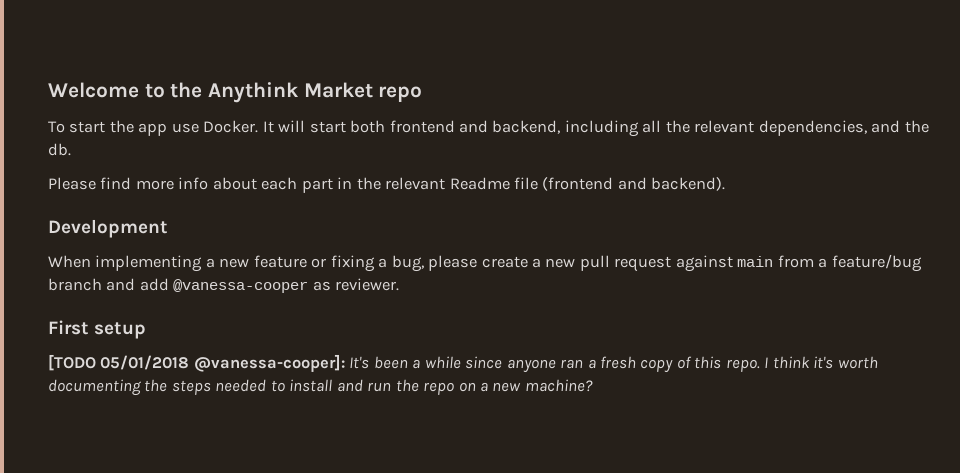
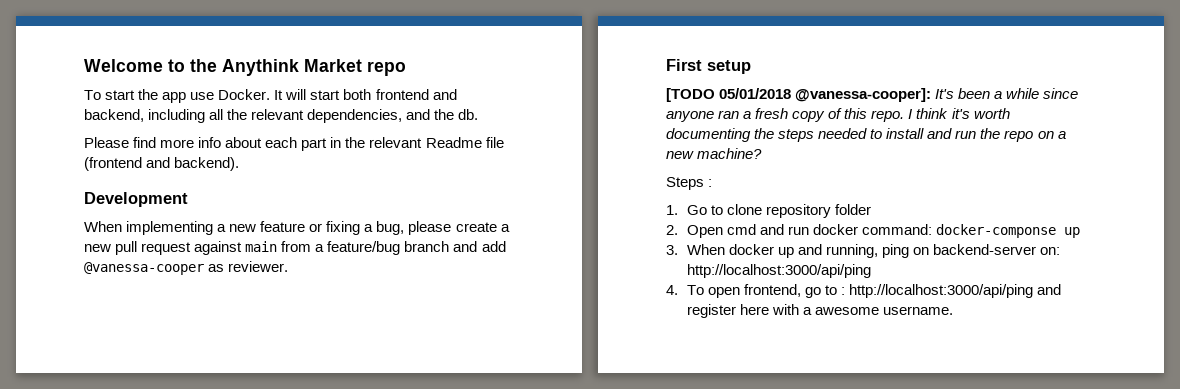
+ Steps :
+ 1. Go to clone repository folder
+ 2. Open cmd and run docker command: docker-componse up
+ 3. When docker up and running, ping on backend-server on: http://localhost:3000/api/ping
+ 4. To open frontend, go to : http://localhost:3000/api/ping and register here with a awesome username.

